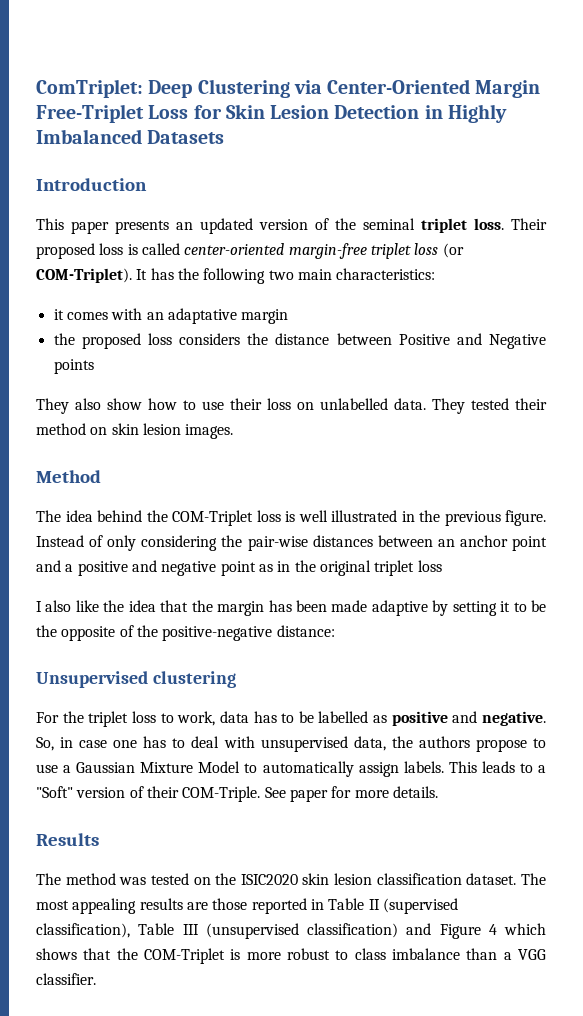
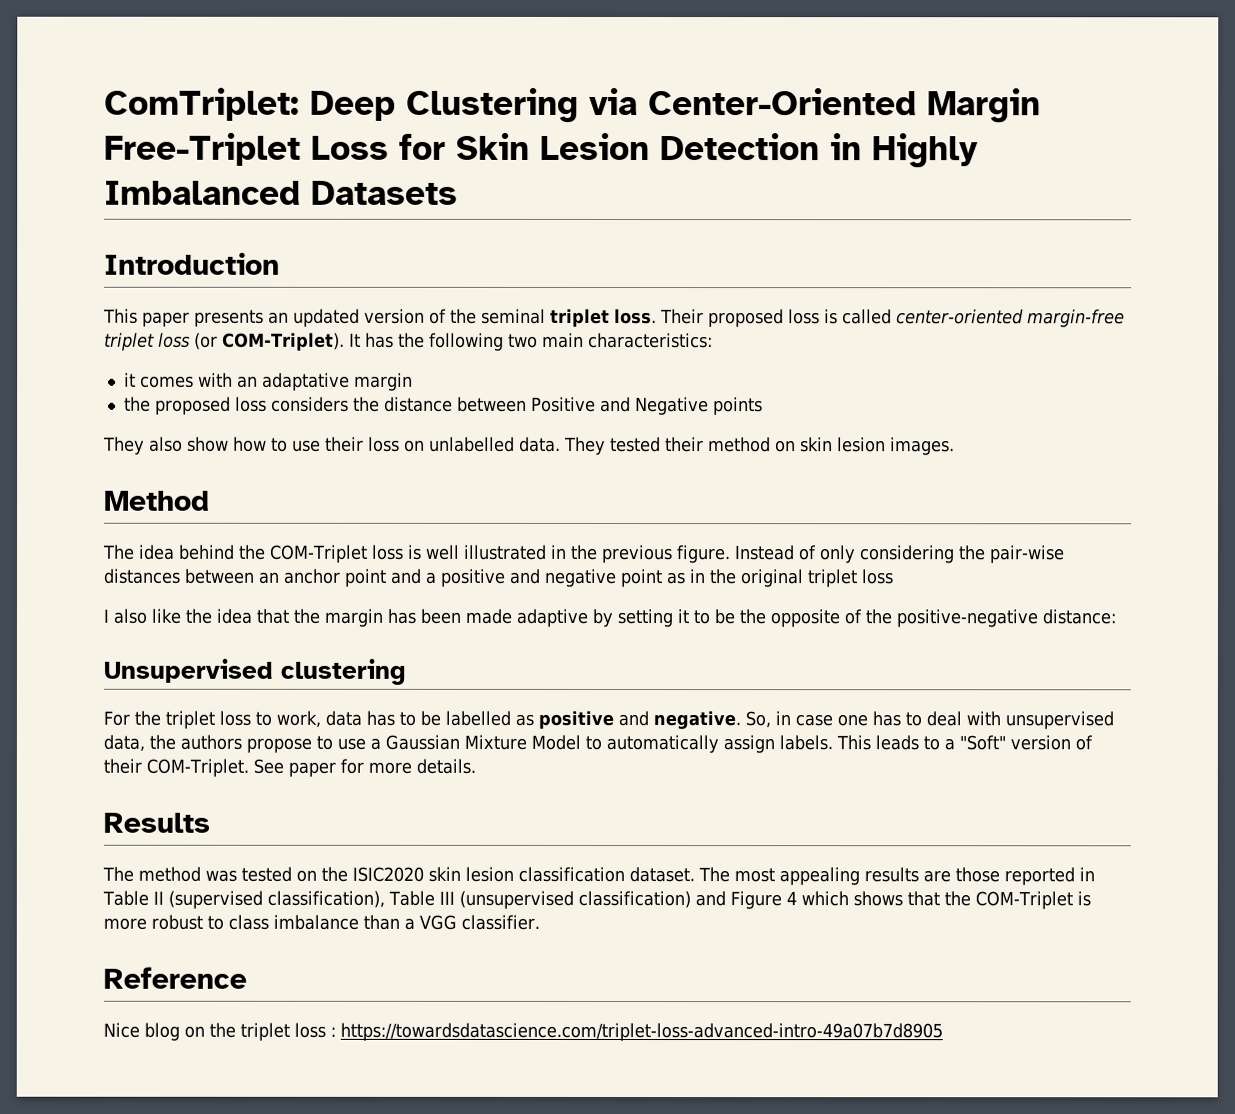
- This leads to a "Soft" version of their COM-Triple.
+ This leads to a "Soft" version of their COM-Triplet.
+ Reference
+ Nice blog on the triplet loss : https://towardsdatascience.com/triplet-loss-advanced-intro-49a07b7d8905

